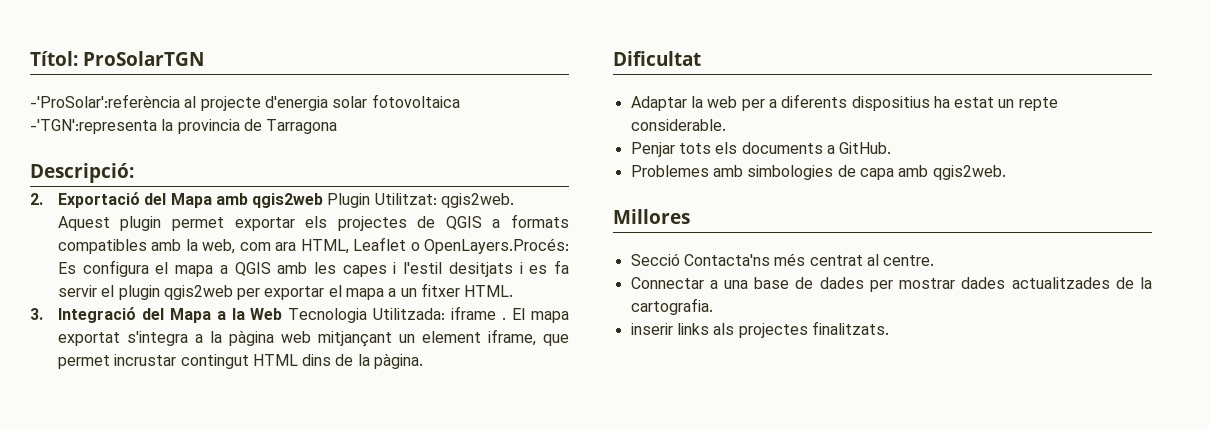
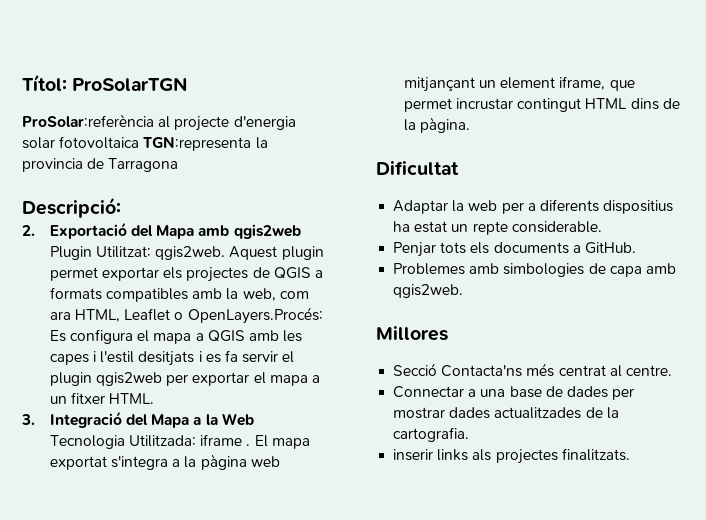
- -'ProSolar':referència al projecte d'energia solar fotovoltaica -'TGN':representa la provincia de Tarragona
+ ProSolar:referència al projecte d'energia solar fotovoltaica TGN:representa la provincia de Tarragona

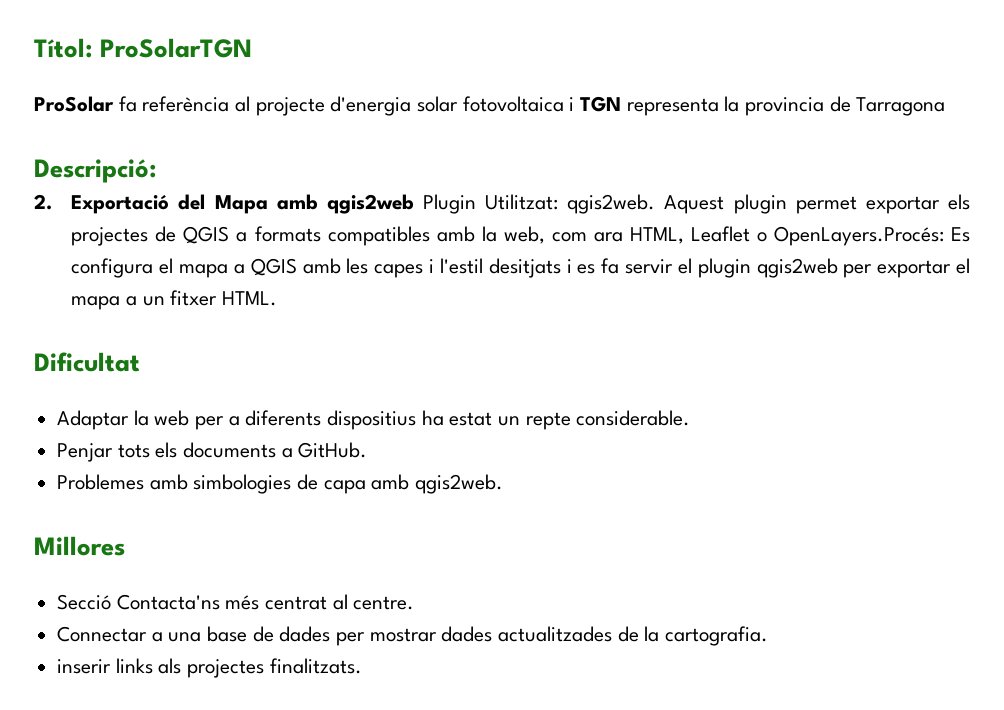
- ProSolar:referència al projecte d'energia solar fotovoltaica TGN:representa la provincia de Tarragona
+ ProSolar fa referència al projecte d'energia solar fotovoltaica i TGN representa la provincia de Tarragona
- 3. Integració del Mapa a la Web Tecnologia Utilitzada: iframe . El mapa exportat s'integra a la pàgina web mitjançant un element iframe, que permet incrustar contingut HTML dins de la pàgina.

